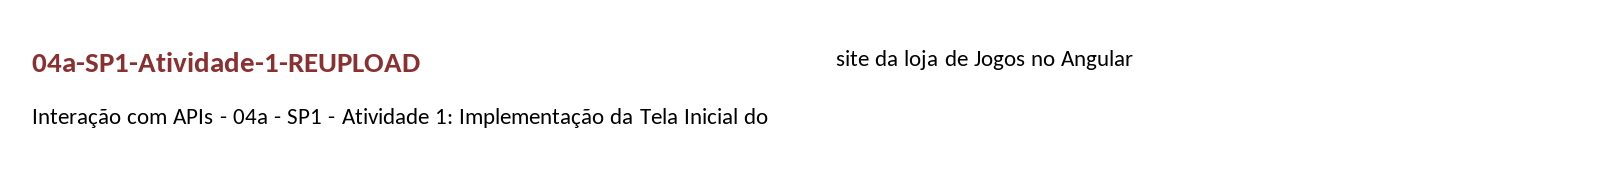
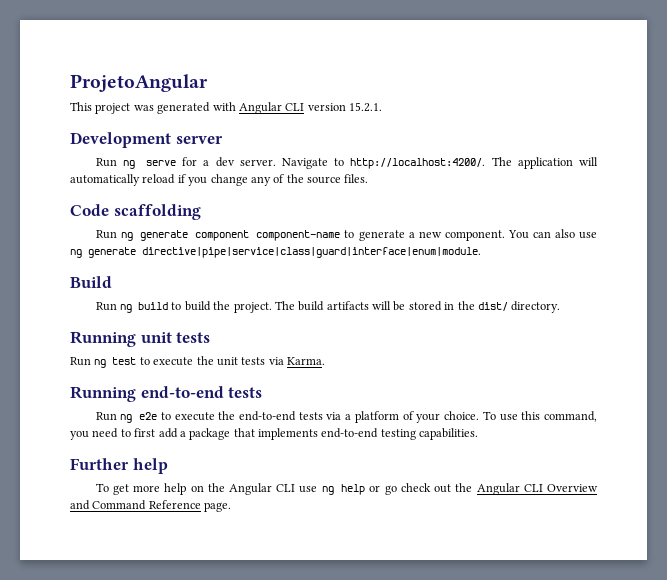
- 04a-SP1-Atividade-1-REUPLOAD
- Interação com APIs - 04a - SP1 - Atividade 1: Implementação da Tela Inicial do site da loja de Jogos no Angular
+ ProjetoAngular
+ This project was generated with Angular CLI version 15.2.1.
+ Development server
+ Run ng serve for a dev server. Navigate to http://localhost:4200/. The application will automatically reload if you change any of the source files.
+ Code scaffolding
+ Run ng generate component component-name to generate a new component. You can also use ng generate directive|pipe|service|class|guard|interface|enum|module.
+ Build
+ Run ng build to build the project. The build artifacts will be stored in the dist/ directory.
+ Running unit tests
+ Run ng test to execute the unit tests via Karma.
+ Running end-to-end tests
+ Run ng e2e to execute the end-to-end tests via a platform of your choice. To use this command, you need to first add a package that implements end-to-end testing capabilities.
+ Further help
+ To get more help on the Angular CLI use ng help or go check out the Angular CLI Overview and Command Reference page.

